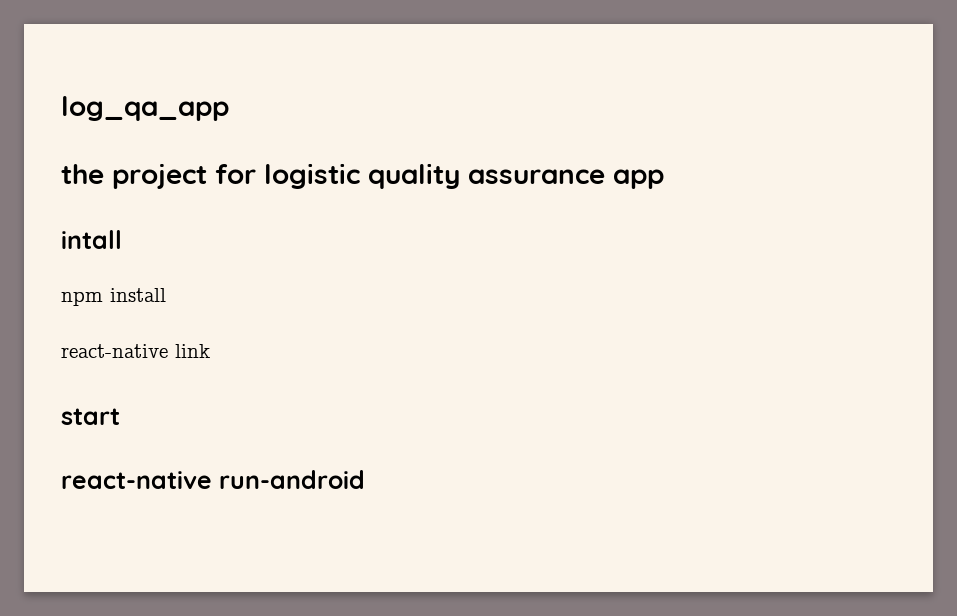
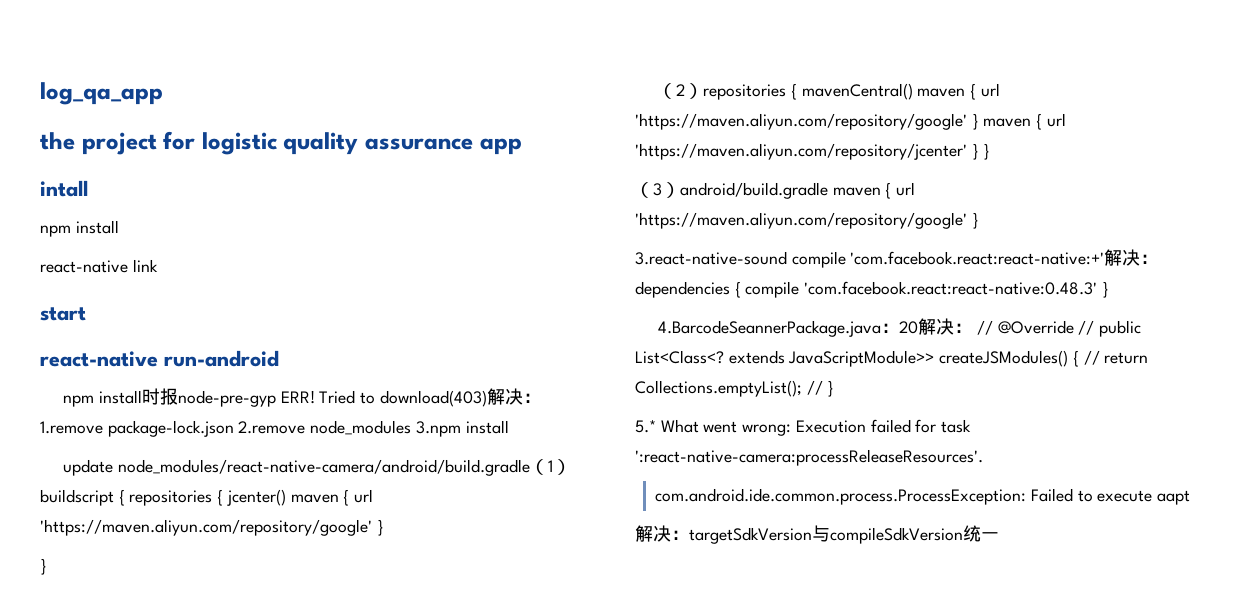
+ npm install时报node-pre-gyp ERR! Tried to download(403)解决：1.remove package-lock.json 2.remove node_modules 3.npm install
+ update node_modules/react-native-camera/android/build.gradle（1）buildscript { repositories { jcenter() maven { url 'https://maven.aliyun.com/repository/google' }
+ }
+ （2）repositories { mavenCentral() maven { url 'https://maven.aliyun.com/repository/google' } maven { url 'https://maven.aliyun.com/repository/jcenter' } }
+ （3）android/build.gradle maven { url 'https://maven.aliyun.com/repository/google' }
+ 3.react-native-sound compile 'com.facebook.react:react-native:+'解决：dependencies { compile 'com.facebook.react:react-native:0.48.3' }
+ 4.BarcodeSeannerPackage.java：20解决： // @Override // public List<Class<? extends JavaScriptModule>> createJSModules() { // return Collections.emptyList(); // }
+ 5.* What went wrong: Execution failed for task ':react-native-camera:processReleaseResources'.
+ com.android.ide.common.process.ProcessException: Failed to execute aapt
+ 解决：targetSdkVersion与compileSdkVersion统一

